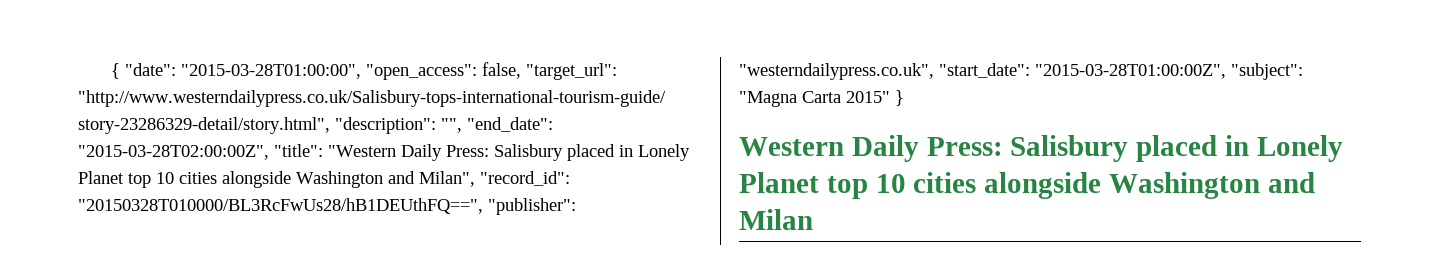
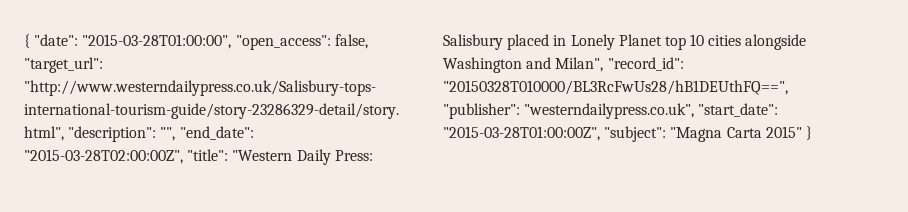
- Western Daily Press: Salisbury placed in Lonely Planet top 10 cities alongside Washington and Milan

